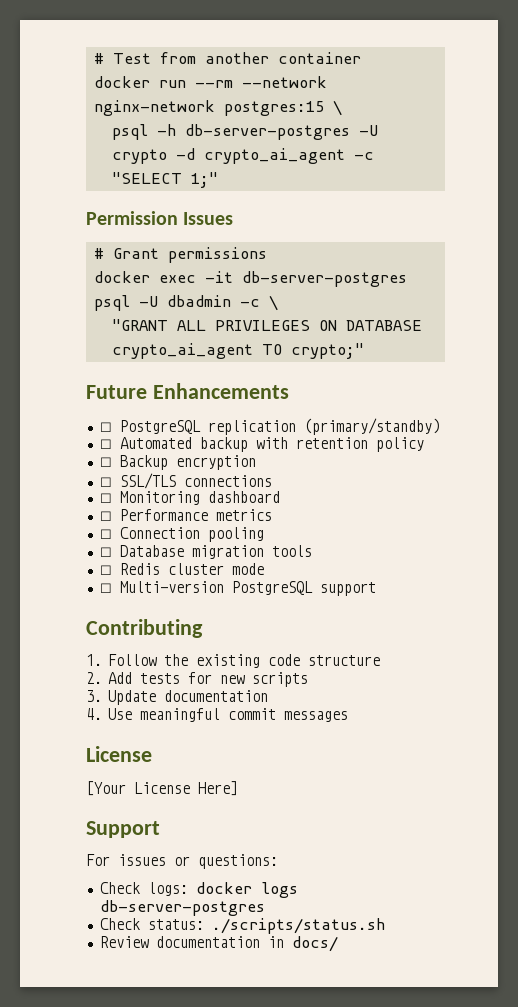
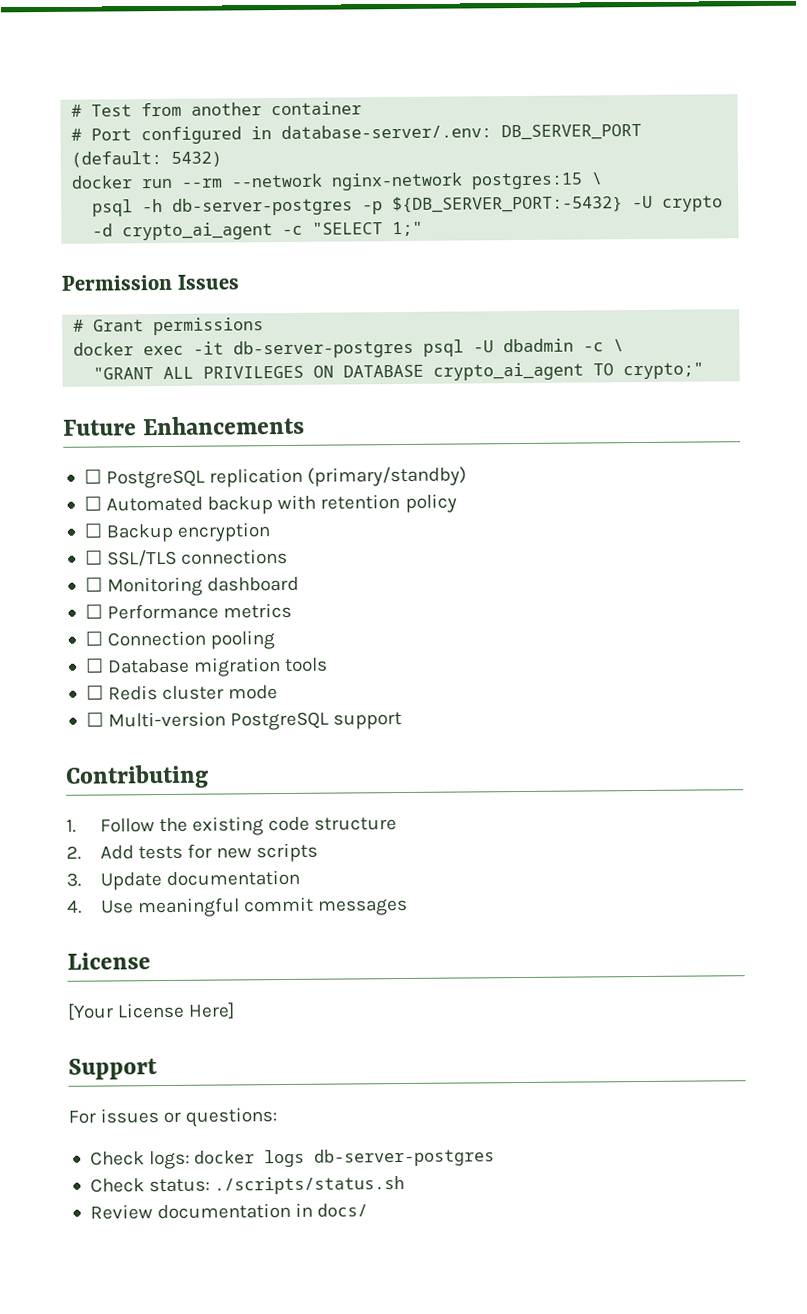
+ # Port configured in database-server/.env: DB_SERVER_PORT (default: 5432)
- psql -h db-server-postgres -U crypto -d crypto_ai_agent -c "SELECT 1;"
+ psql -h db-server-postgres -p ${DB_SERVER_PORT:-5432} -U crypto -d crypto_ai_agent -c "SELECT 1;"

